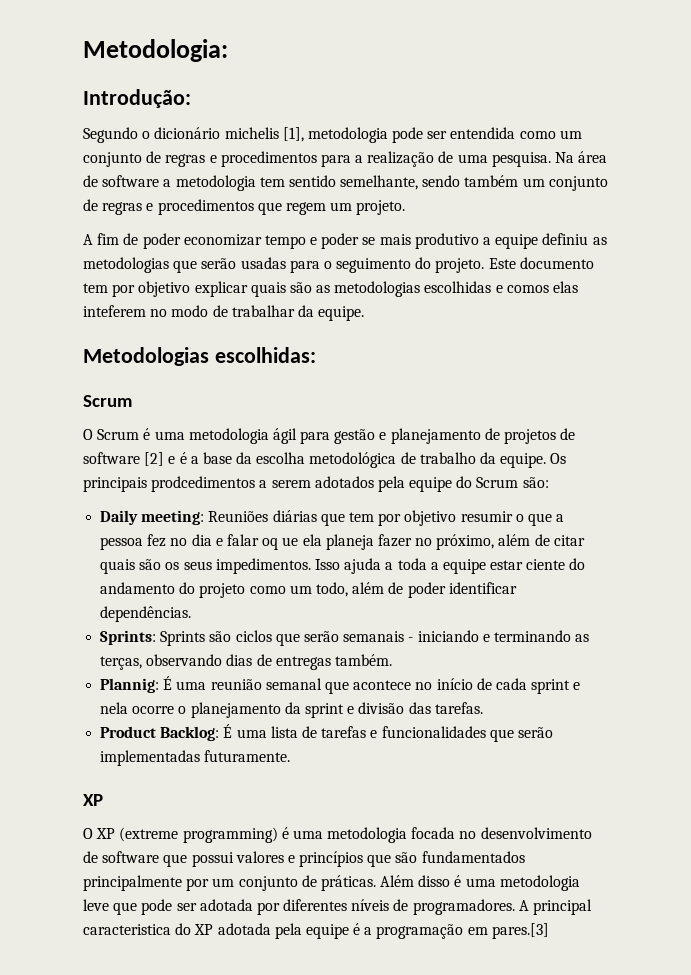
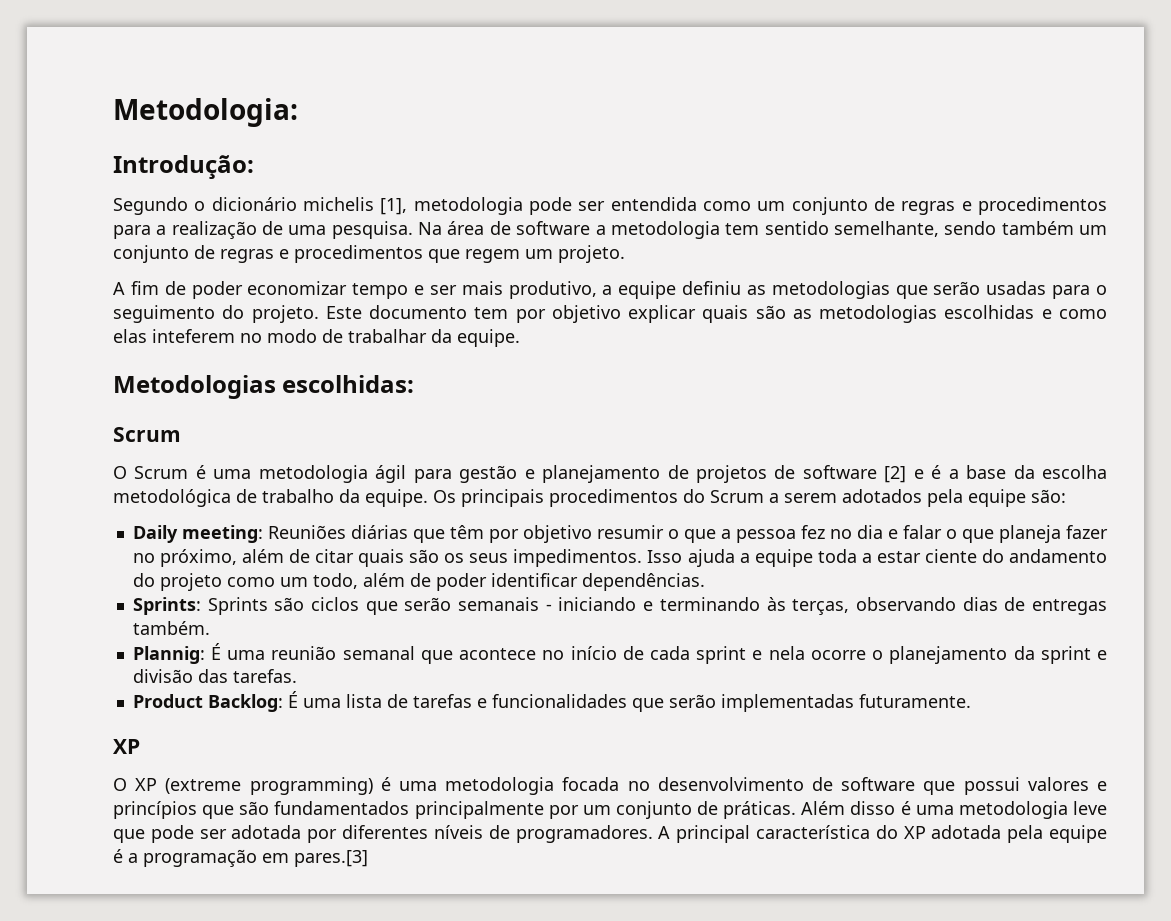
- A fim de poder economizar tempo e poder se mais produtivo a equipe definiu as metodologias que serão usadas para o seguimento do projeto.
+ A fim de poder economizar tempo e ser mais produtivo, a equipe definiu as metodologias que serão usadas para o seguimento do projeto.
- Este documento tem por objetivo explicar quais são as metodologias escolhidas e comos elas inteferem no modo de trabalhar da equipe.
+ Este documento tem por objetivo explicar quais são as metodologias escolhidas e como elas inteferem no modo de trabalhar da equipe.
- Os principais prodcedimentos a serem adotados pela equipe do Scrum são:
+ Os principais procedimentos do Scrum a serem adotados pela equipe são:
- Daily meeting: Reuniões diárias que tem por objetivo resumir o que a pessoa fez no dia e falar oq ue ela planeja fazer no próximo, além de citar quais são os seus impedimentos.
+ Daily meeting: Reuniões diárias que têm por objetivo resumir o que a pessoa fez no dia e falar o que planeja fazer no próximo, além de citar quais são os seus impedimentos.
- Isso ajuda a toda a equipe estar ciente do andamento do projeto como um todo, além de poder identificar dependências.
+ Isso ajuda a equipe toda a estar ciente do andamento do projeto como um todo, além de poder identificar dependências.
- Sprints: Sprints são ciclos que serão semanais - iniciando e terminando as terças, observando dias de entregas também.
+ Sprints: Sprints são ciclos que serão semanais - iniciando e terminando às terças, observando dias de entregas também.
- A principal caracteristica do XP adotada pela equipe é a programação em pares.[3]
+ A principal característica do XP adotada pela equipe é a programação em pares.[3]

